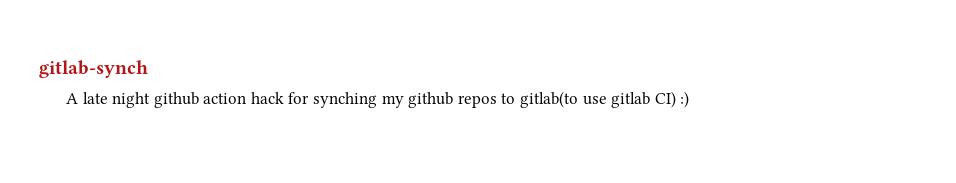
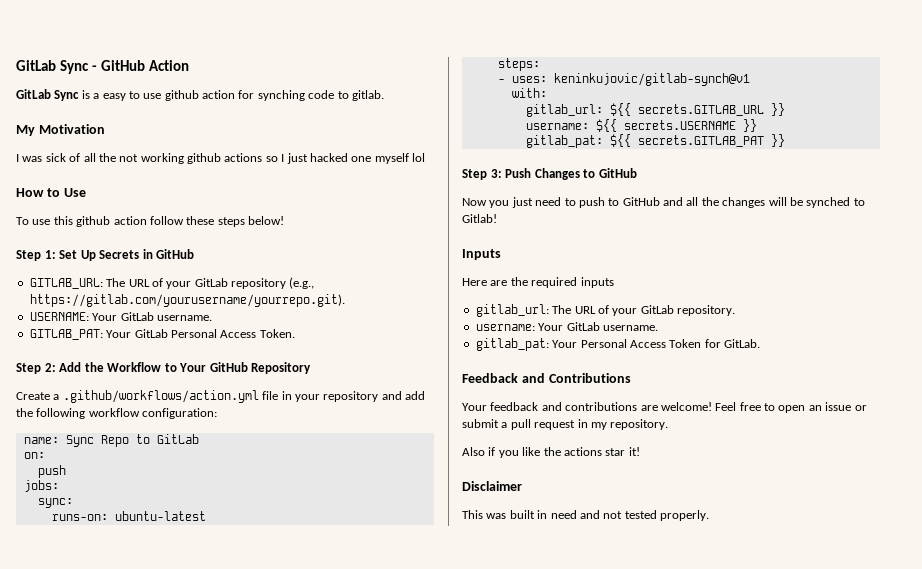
- gitlab-synch
- A late night github action hack for synching my github repos to gitlab(to use gitlab CI) :)
+ GitLab Sync - GitHub Action
+ GitLab Sync is a easy to use github action for synching code to gitlab.
+ My Motivation
+ I was sick of all the not working github actions so I just hacked one myself lol
+ How to Use
+ To use this github action follow these steps below!
+ Step 1: Set Up Secrets in GitHub
+ GITLAB_URL: The URL of your GitLab repository (e.g., https://gitlab.com/yourusername/yourrepo.git).
+ USERNAME: Your GitLab username.
+ GITLAB_PAT: Your GitLab Personal Access Token.
+ Step 2: Add the Workflow to Your GitHub Repository
+ Create a .github/workflows/action.yml file in your repository and add the following workflow configuration:
+ name: Sync Repo to GitLab
+ on:
+ push
+ jobs:
+ sync:
+ runs-on: ubuntu-latest
+ steps:
+ - uses: keninkujovic/gitlab-synch@v1
+ with:
+ gitlab_url: ${{ secrets.GITLAB_URL }}
+ username: ${{ secrets.USERNAME }}
+ gitlab_pat: ${{ secrets.GITLAB_PAT }}
+ Step 3: Push Changes to GitHub
+ Now you just need to push to GitHub and all the changes will be synched to Gitlab!
+ Inputs
+ Here are the required inputs
+ gitlab_url: The URL of your GitLab repository.
+ username: Your GitLab username.
+ gitlab_pat: Your Personal Access Token for GitLab.
+ Feedback and Contributions
+ Your feedback and contributions are welcome! Feel free to open an issue or submit a pull request in my repository.
+ Also if you like the actions star it!
+ Disclaimer
+ This was built in need and not tested properly.

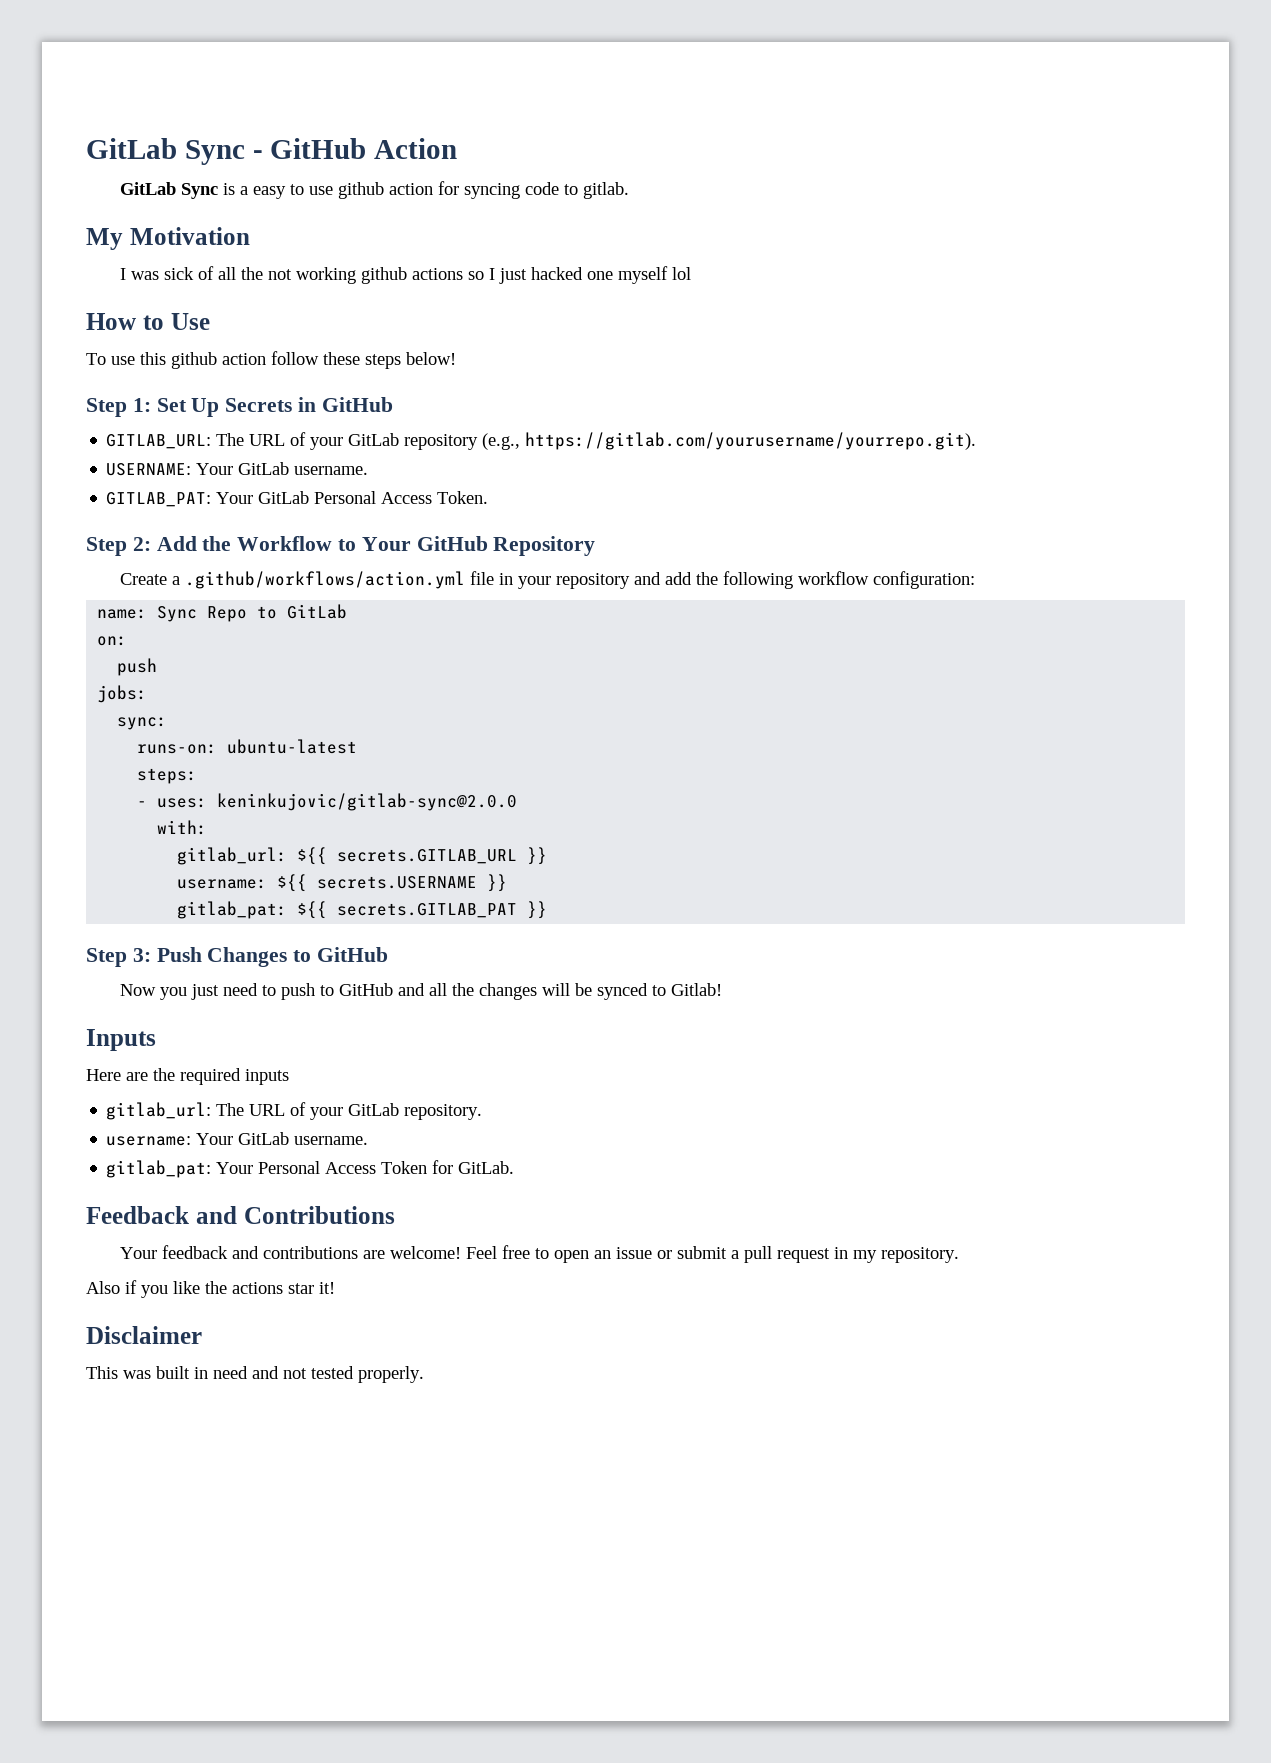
- GitLab Sync is a easy to use github action for synching code to gitlab.
+ GitLab Sync is a easy to use github action for syncing code to gitlab.
- - uses: keninkujovic/gitlab-synch@v1
+ - uses: keninkujovic/gitlab-sync@2.0.0
- Now you just need to push to GitHub and all the changes will be synched to Gitlab!
+ Now you just need to push to GitHub and all the changes will be synced to Gitlab!

